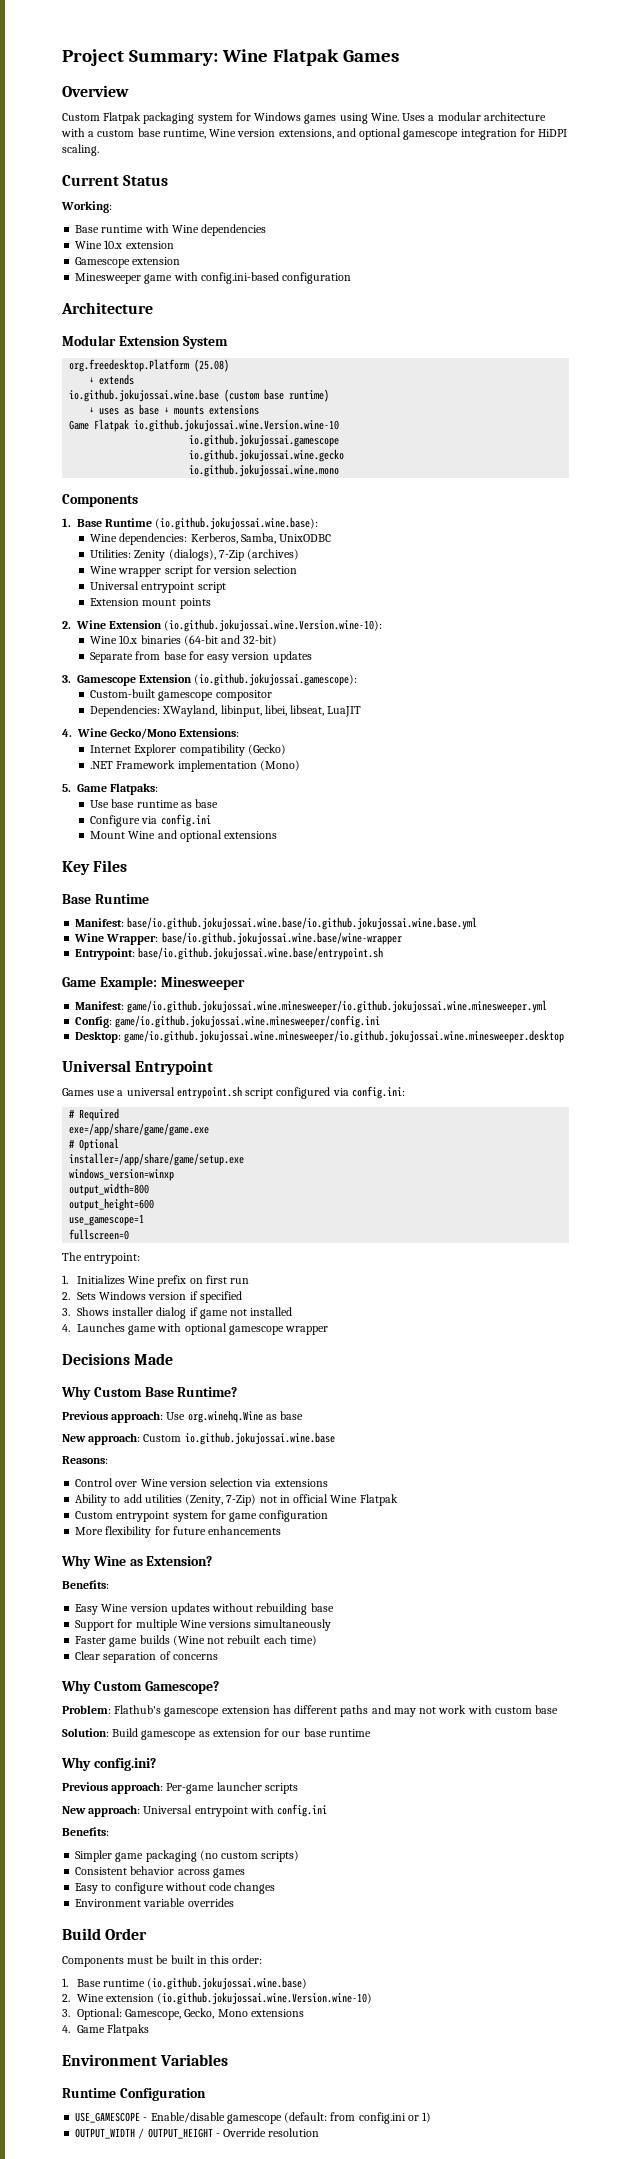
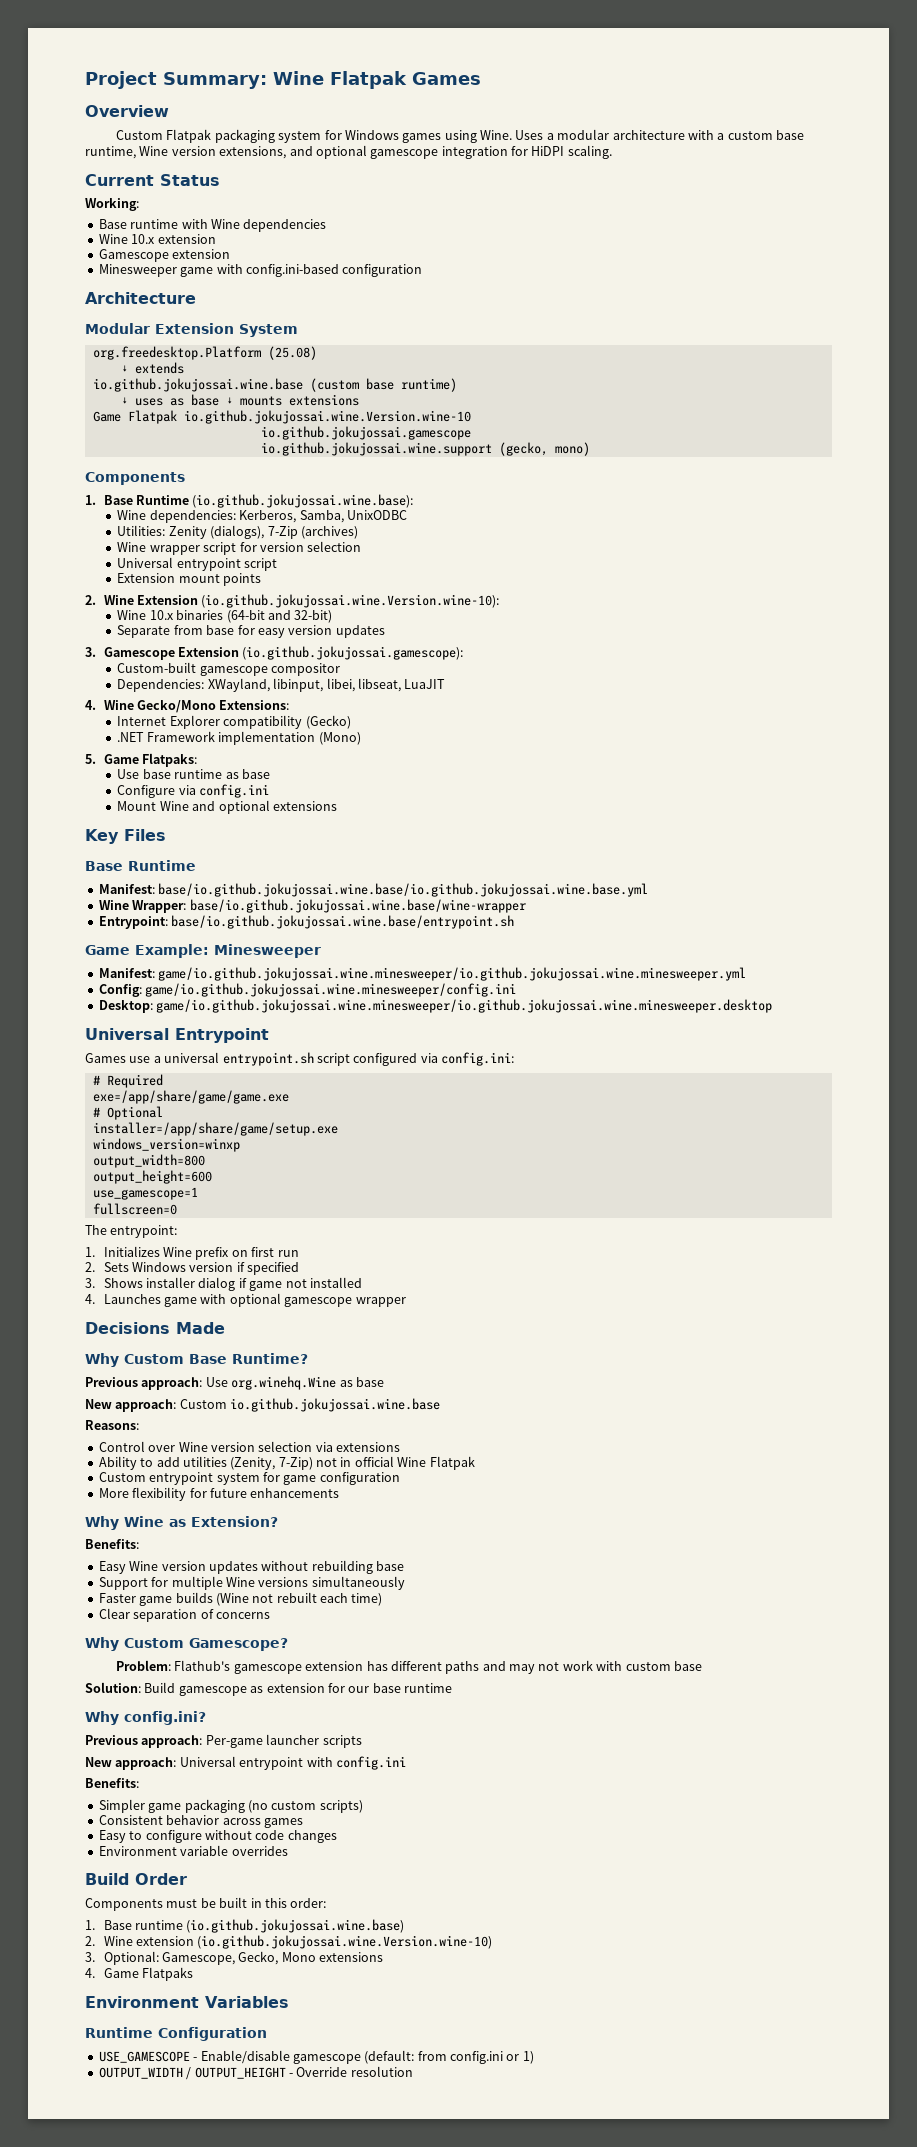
- io.github.jokujossai.wine.gecko
- io.github.jokujossai.wine.mono
+ io.github.jokujossai.wine.support (gecko, mono)

